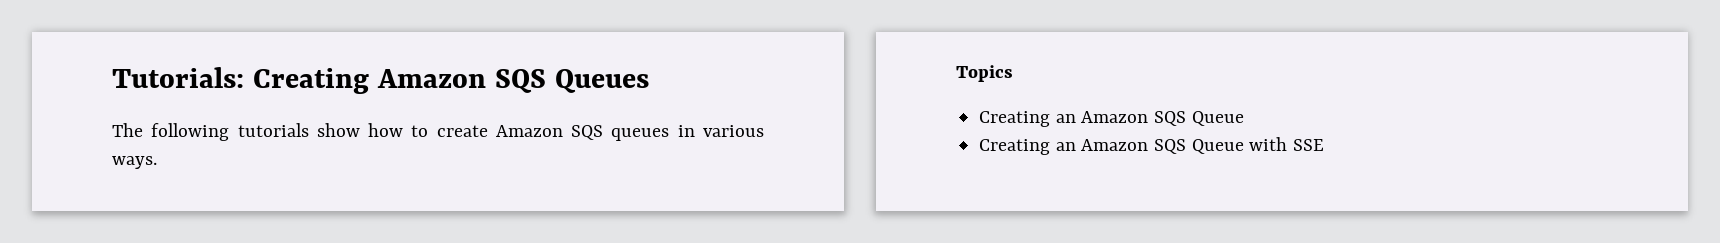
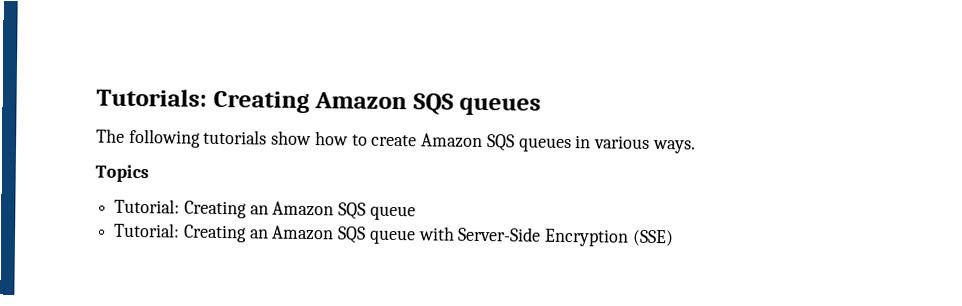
- Tutorials: Creating Amazon SQS Queues
+ Tutorials: Creating Amazon SQS queues
  Topics
- Creating an Amazon SQS Queue
- Creating an Amazon SQS Queue with SSE
+ Tutorial: Creating an Amazon SQS queue
+ Tutorial: Creating an Amazon SQS queue with Server-Side Encryption (SSE)

